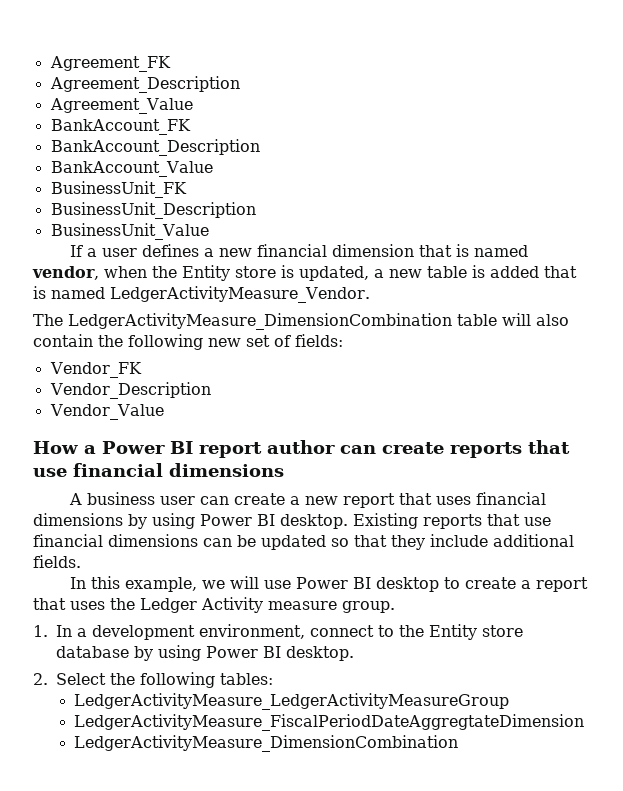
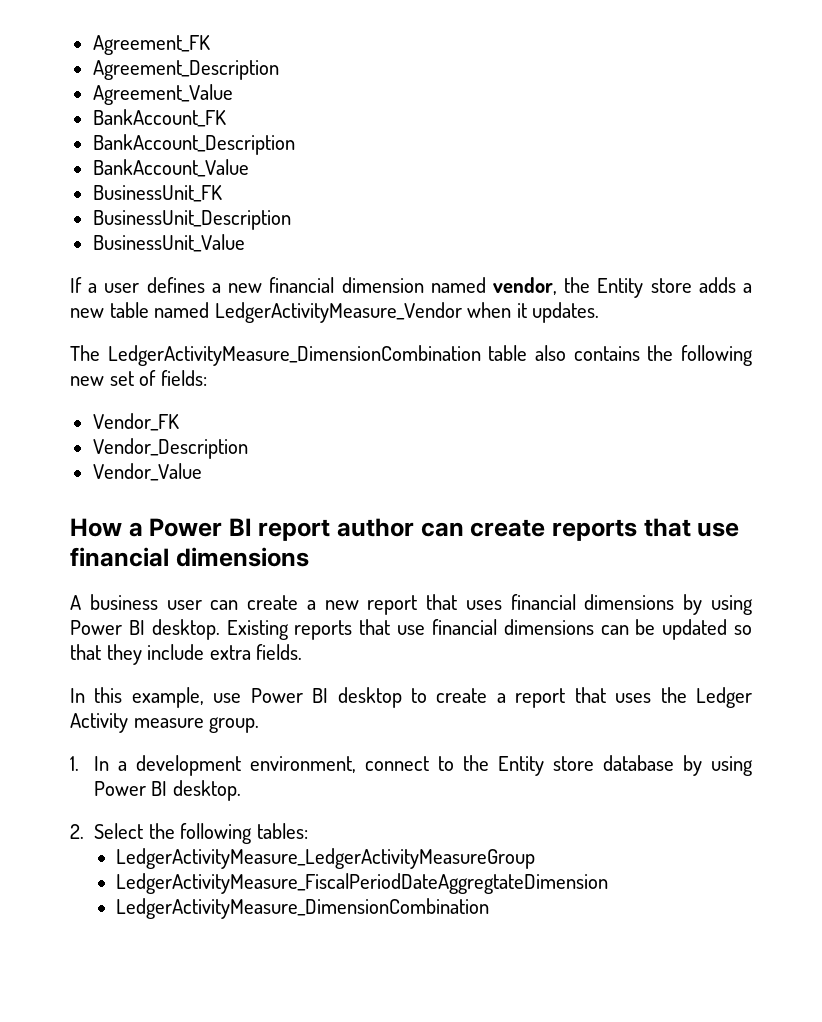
- If a user defines a new financial dimension that is named vendor, when the Entity store is updated, a new table is added that is named LedgerActivityMeasure_Vendor.
+ If a user defines a new financial dimension named vendor, the Entity store adds a new table named LedgerActivityMeasure_Vendor when it updates.
- The LedgerActivityMeasure_DimensionCombination table will also contain the following new set of fields:
+ The LedgerActivityMeasure_DimensionCombination table also contains the following new set of fields:
- Existing reports that use financial dimensions can be updated so that they include additional fields.
+ Existing reports that use financial dimensions can be updated so that they include extra fields.
- In this example, we will use Power BI desktop to create a report that uses the Ledger Activity measure group.
+ In this example, use Power BI desktop to create a report that uses the Ledger Activity measure group.

